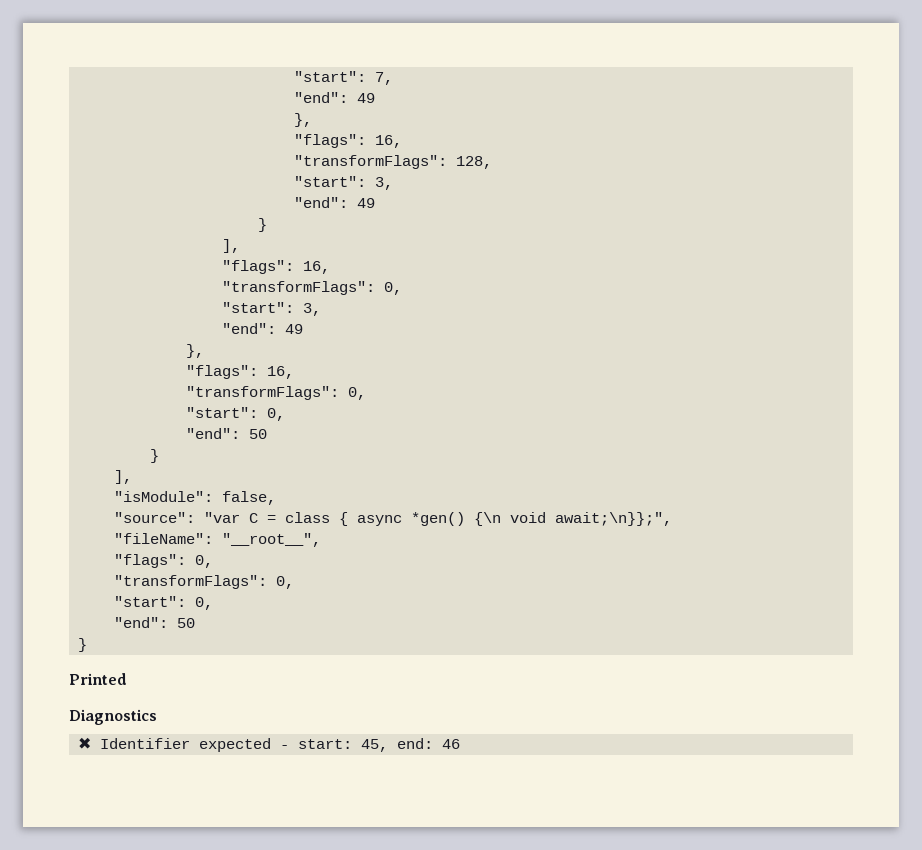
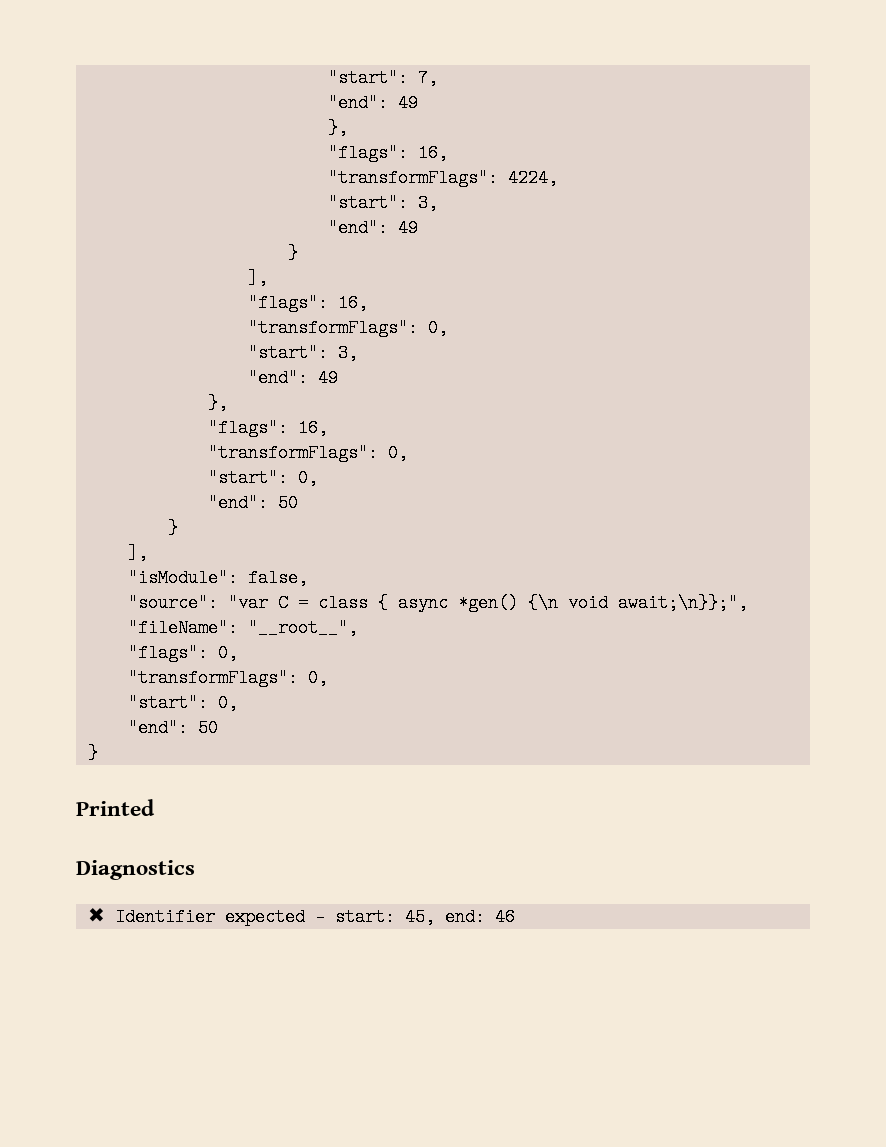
- "transformFlags": 128,
+ "transformFlags": 4224,

